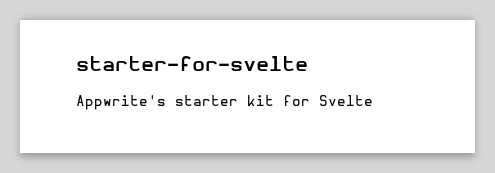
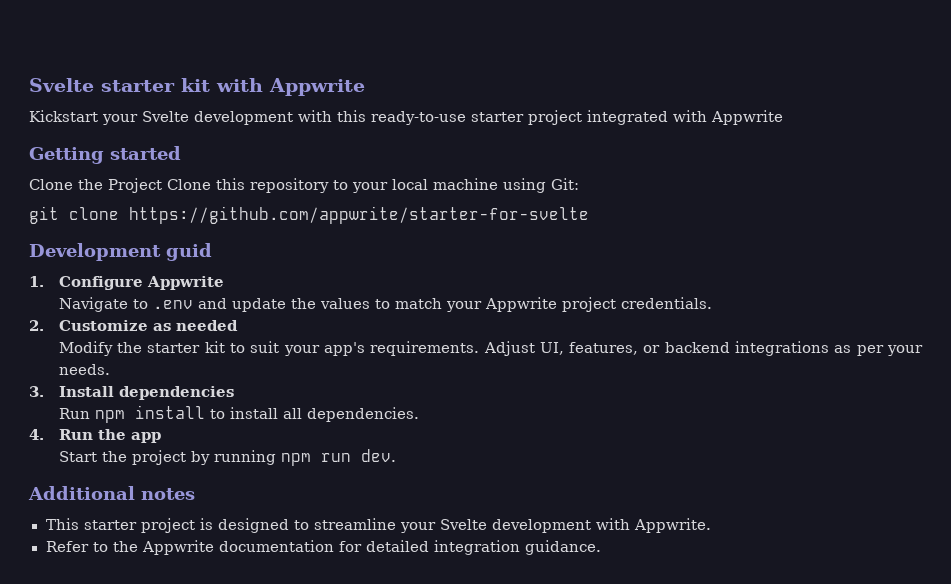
- starter-for-svelte
- Appwrite's starter kit for Svelte
+ Svelte starter kit with Appwrite
+ Kickstart your Svelte development with this ready-to-use starter project integrated with Appwrite
+ Getting started
+ Clone the Project Clone this repository to your local machine using Git:
+ git clone https://github.com/appwrite/starter-for-svelte
+ Development guid
+ 1. Configure Appwrite
+ Navigate to .env and update the values to match your Appwrite project credentials.
+ 2. Customize as needed
+ Modify the starter kit to suit your app's requirements. Adjust UI, features, or backend integrations as per your needs.
+ 3. Install dependencies
+ Run npm install to install all dependencies.
+ 4. Run the app
+ Start the project by running npm run dev.
+ Additional notes
+ This starter project is designed to streamline your Svelte development with Appwrite.
+ Refer to the Appwrite documentation for detailed integration guidance.

